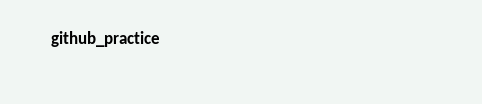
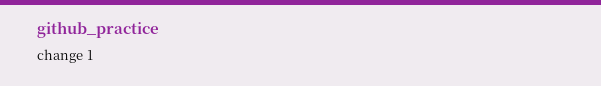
+ change 1

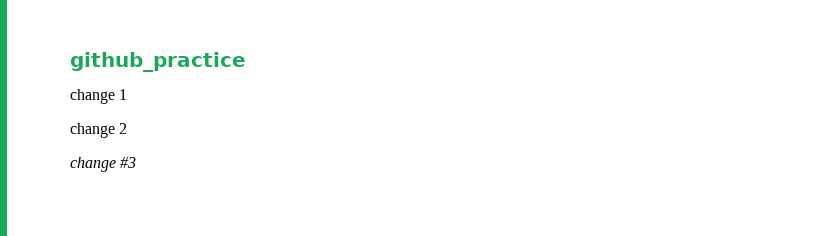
+ change 2
+ change #3

